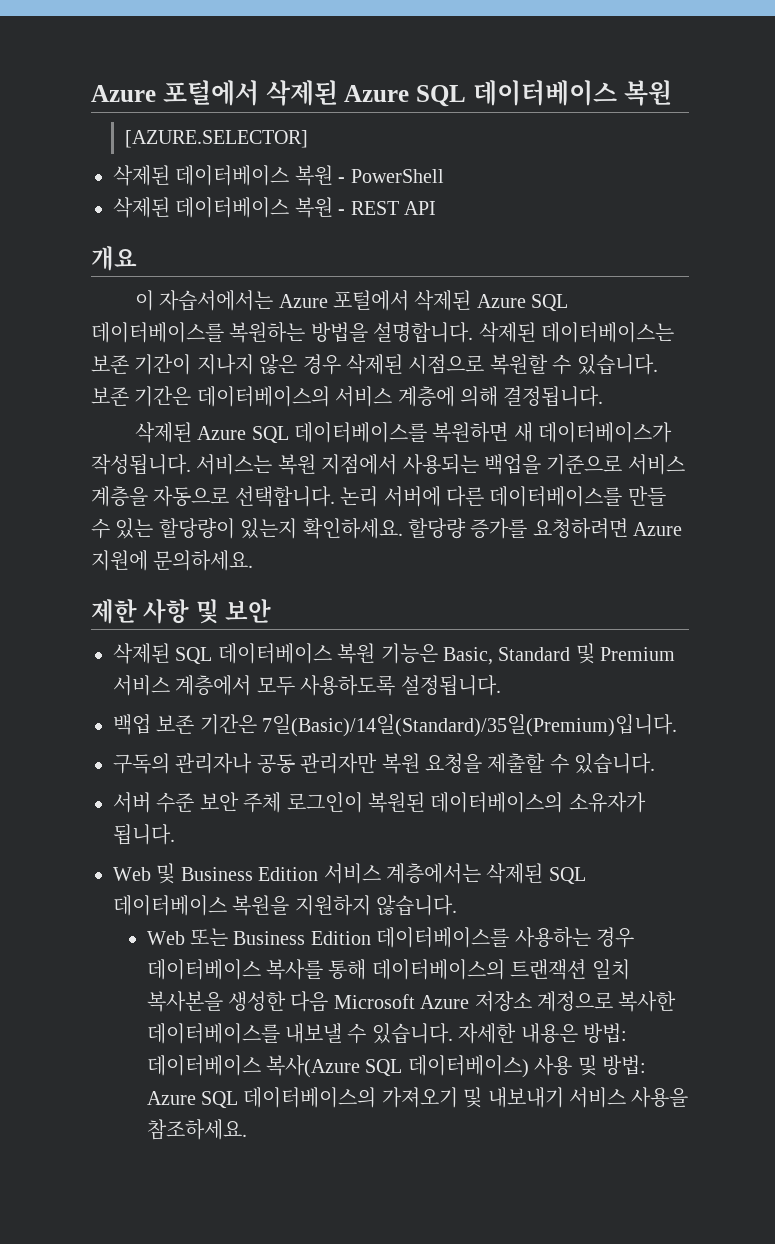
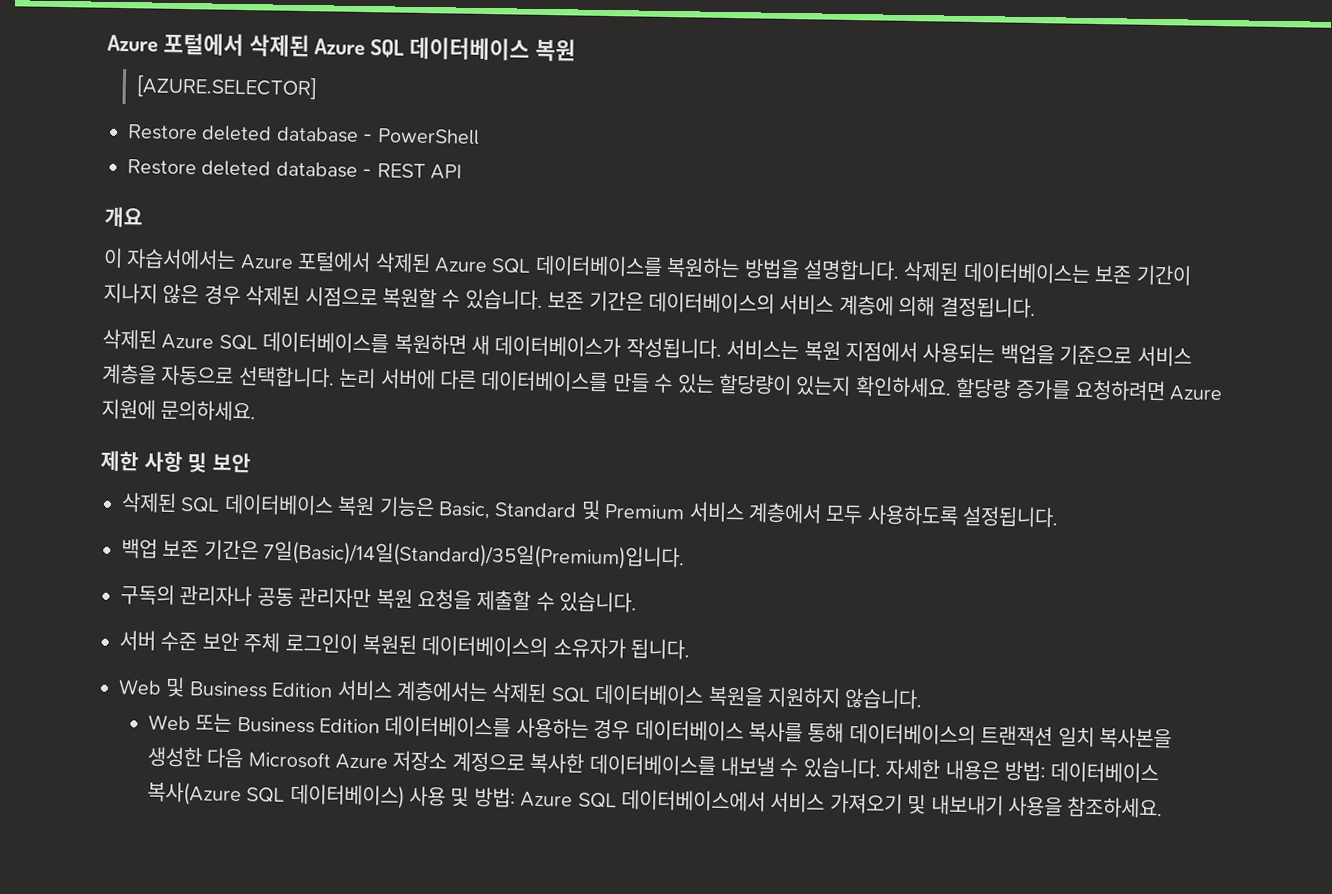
- 삭제된 데이터베이스 복원 - PowerShell
+ Restore deleted database - PowerShell
- 삭제된 데이터베이스 복원 - REST API
+ Restore deleted database - REST API
- 자세한 내용은 방법: 데이터베이스 복사(Azure SQL 데이터베이스) 사용 및 방법: Azure SQL 데이터베이스의 가져오기 및 내보내기 서비스 사용을 참조하세요.
+ 자세한 내용은 방법: 데이터베이스 복사(Azure SQL 데이터베이스) 사용 및 방법: Azure SQL 데이터베이스에서 서비스 가져오기 및 내보내기 사용을 참조하세요.

